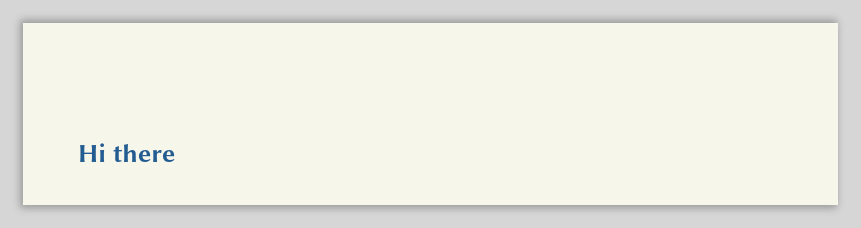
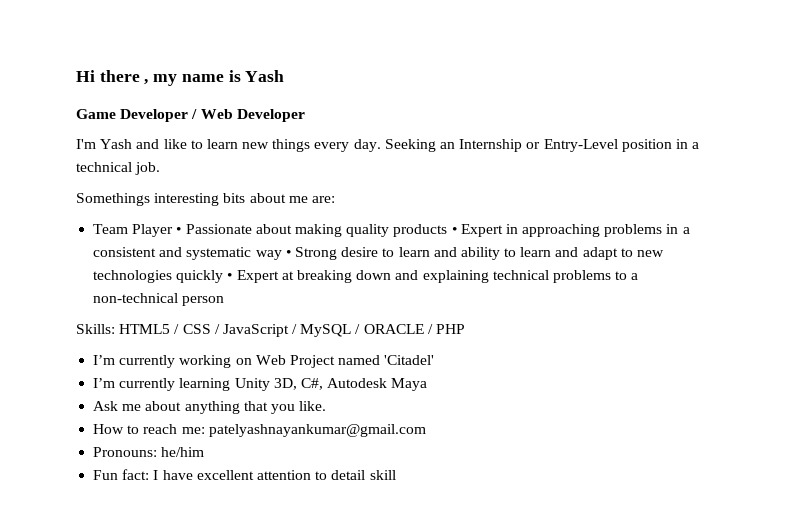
- Hi there
+ Hi there , my name is Yash
+ Game Developer / Web Developer
+ I'm Yash and like to learn new things every day. Seeking an Internship or Entry-Level position in a technical job.
+ Somethings interesting bits about me are:
+ Team Player • Passionate about making quality products • Expert in approaching problems in a consistent and systematic way • Strong desire to learn and ability to learn and adapt to new technologies quickly • Expert at breaking down and explaining technical problems to a non-technical person
+ Skills: HTML5 / CSS / JavaScript / MySQL / ORACLE / PHP
+ I’m currently working on Web Project named 'Citadel'
+ I’m currently learning Unity 3D, C#, Autodesk Maya
+ Ask me about anything that you like.
+ How to reach me: patelyashnayankumar@gmail.com
+ Pronouns: he/him
+ Fun fact: I have excellent attention to detail skill

